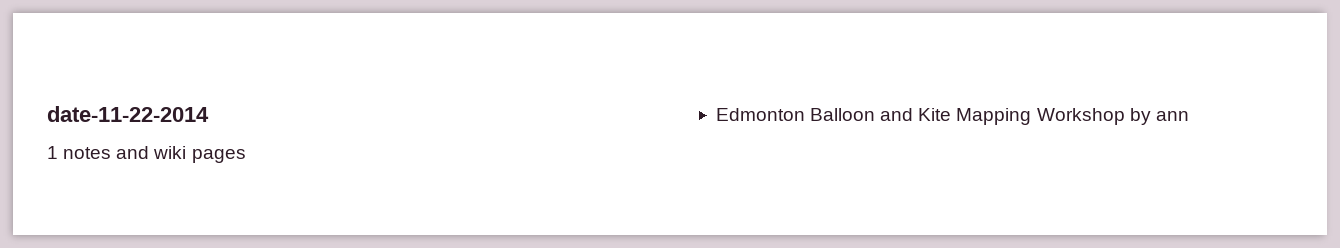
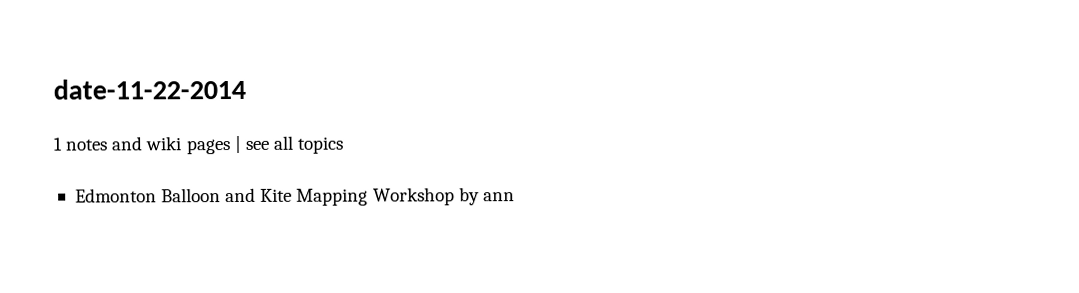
- 1 notes and wiki pages
+ 1 notes and wiki pages | see all topics

